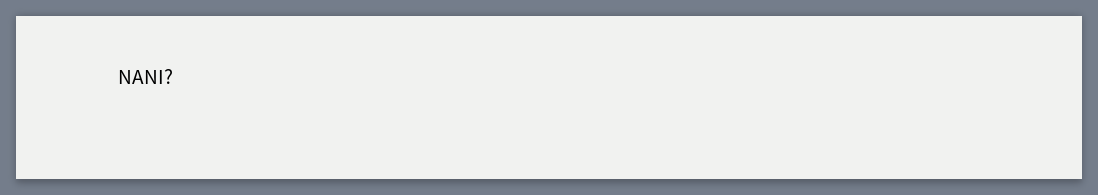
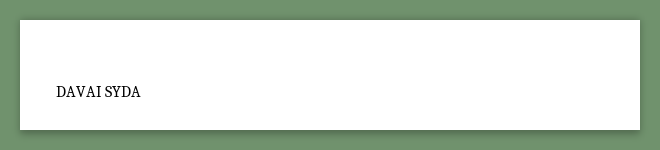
- NANI?
+ DAVAI SYDA

